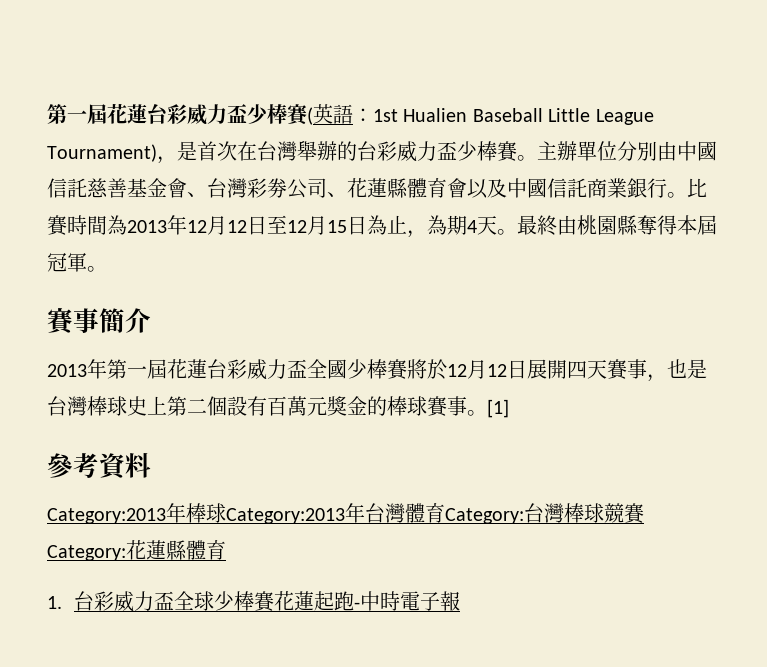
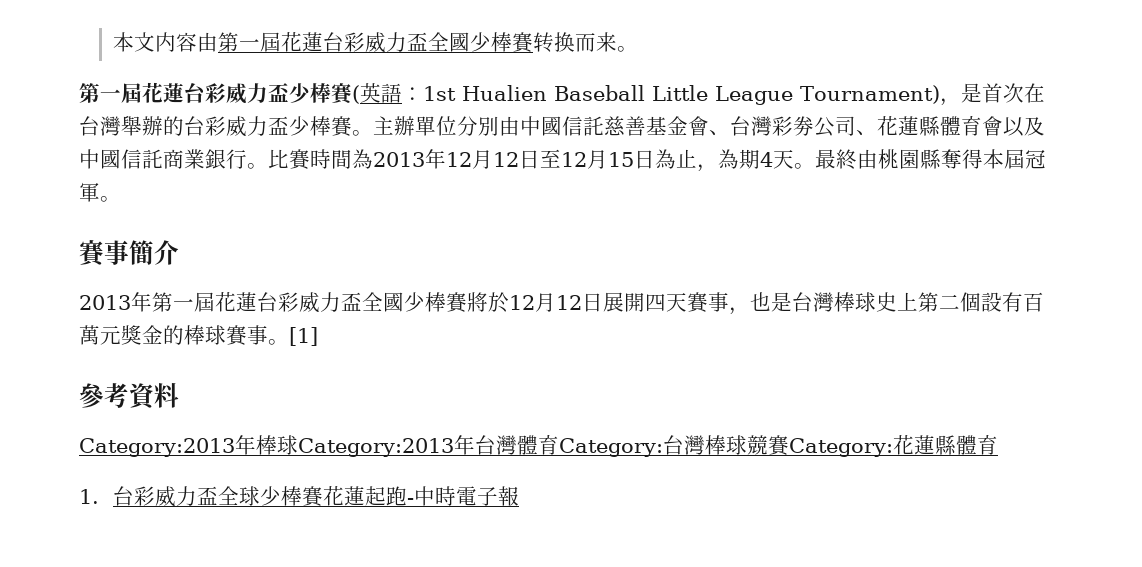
+ 本文内容由第一屆花蓮台彩威力盃全國少棒賽转换而来。

